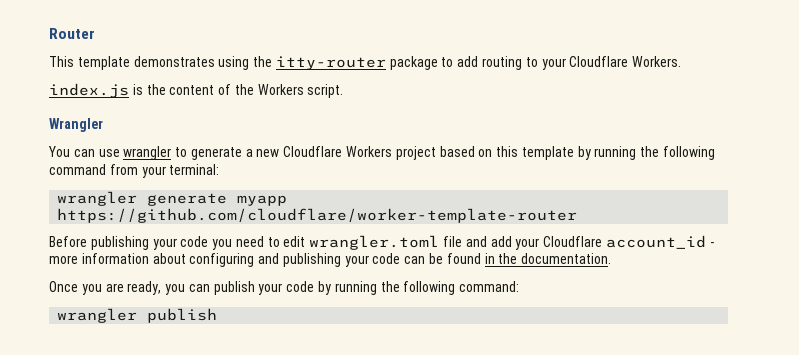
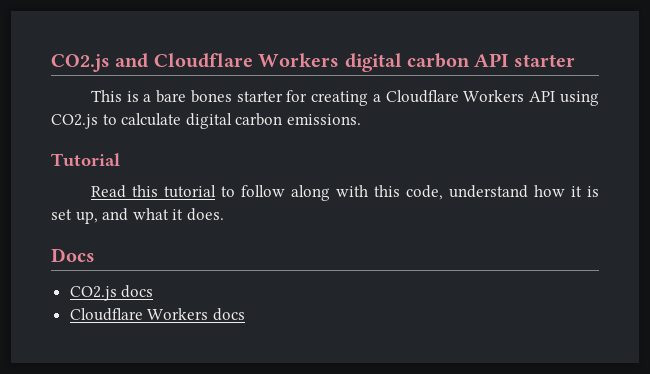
- Router
- This template demonstrates using the itty-router package to add routing to your Cloudflare Workers.
- index.js is the content of the Workers script.
- Wrangler
- You can use wrangler to generate a new Cloudflare Workers project based on this template by running the following command from your terminal:
- wrangler generate myapp https://github.com/cloudflare/worker-template-router
- Before publishing your code you need to edit wrangler.toml file and add your Cloudflare account_id - more information about configuring and publishing your code can be found in the documentation.
- Once you are ready, you can publish your code by running the following command:
- wrangler publish
+ CO2.js and Cloudflare Workers digital carbon API starter
+ This is a bare bones starter for creating a Cloudflare Workers API using CO2.js to calculate digital carbon emissions.
+ Tutorial
+ Read this tutorial to follow along with this code, understand how it is set up, and what it does.
+ Docs
+ CO2.js docs
+ Cloudflare Workers docs

